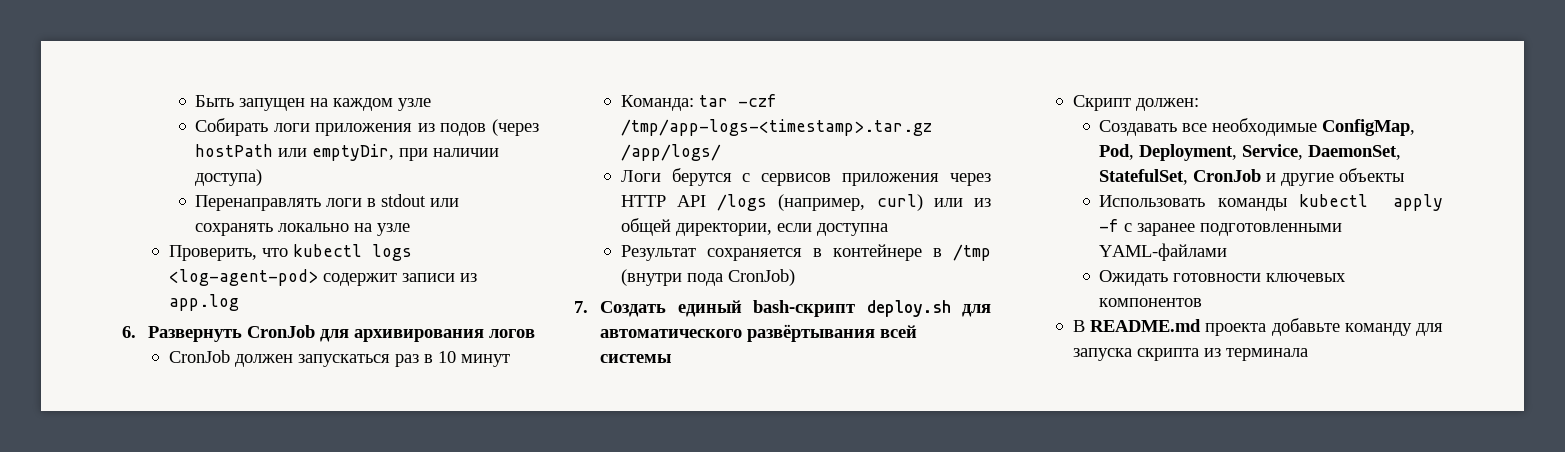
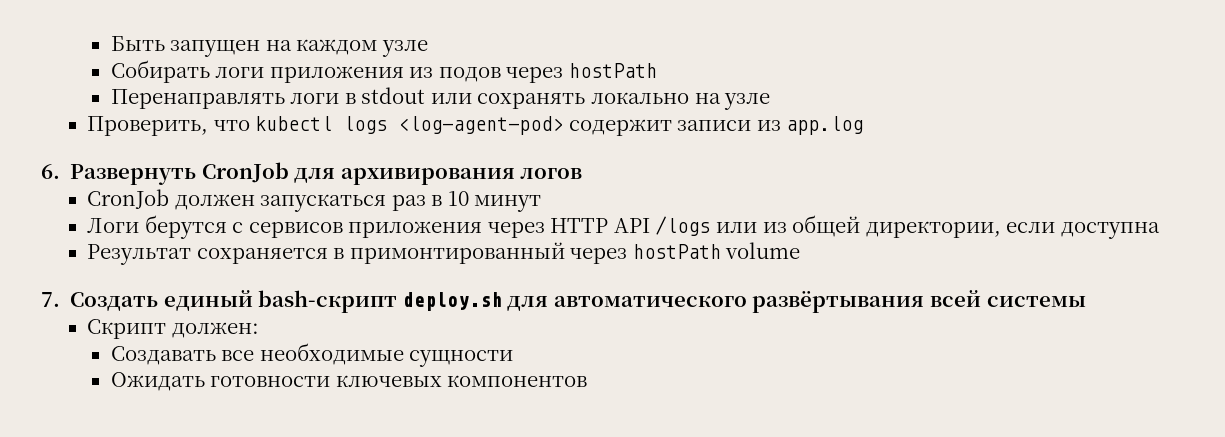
- Собирать логи приложения из подов (через hostPath или emptyDir, при наличии доступа)
+ Собирать логи приложения из подов через hostPath
- Команда: tar -czf /tmp/app-logs-<timestamp>.tar.gz /app/logs/
- Логи берутся с сервисов приложения через HTTP API /logs (например, curl) или из общей директории, если доступна
+ Логи берутся с сервисов приложения через HTTP API /logs или из общей директории, если доступна
- Результат сохраняется в контейнере в /tmp (внутри пода CronJob)
+ Результат сохраняется в примонтированный через hostPath volume
- Создавать все необходимые ConfigMap, Pod, Deployment, Service, DaemonSet, StatefulSet, CronJob и другие объекты
- Использовать команды kubectl apply -f с заранее подготовленными YAML-файлами
+ Создавать все необходимые сущности
  Ожидать готовности ключевых компонентов
- В README.md проекта добавьте команду для запуска скрипта из терминала

